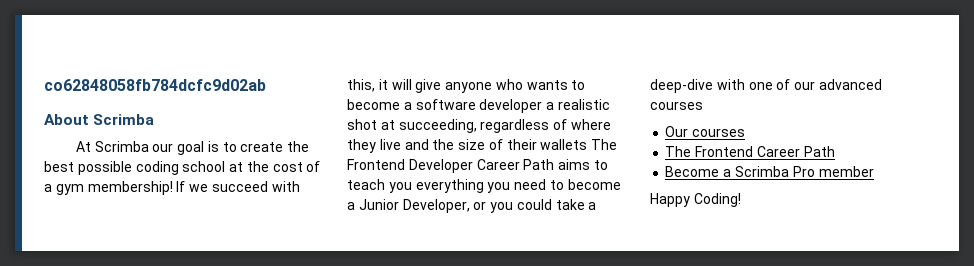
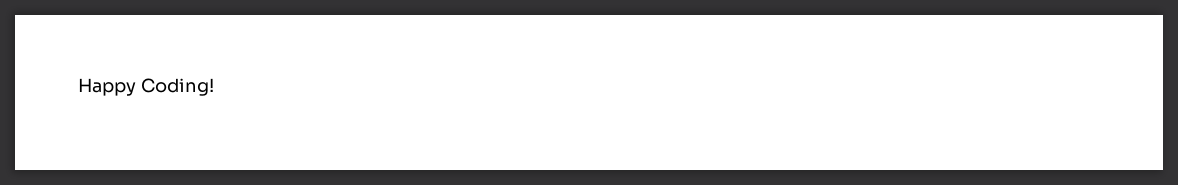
- co62848058fb784dcfc9d02ab
- About Scrimba
- At Scrimba our goal is to create the best possible coding school at the cost of a gym membership! If we succeed with this, it will give anyone who wants to become a software developer a realistic shot at succeeding, regardless of where they live and the size of their wallets The Frontend Developer Career Path aims to teach you everything you need to become a Junior Developer, or you could take a deep-dive with one of our advanced courses
- Our courses
- The Frontend Career Path
- Become a Scrimba Pro member

